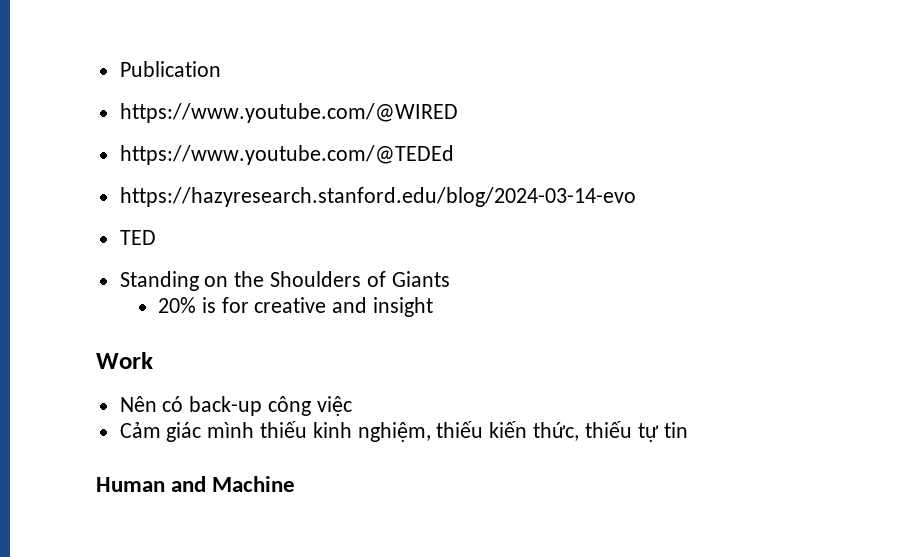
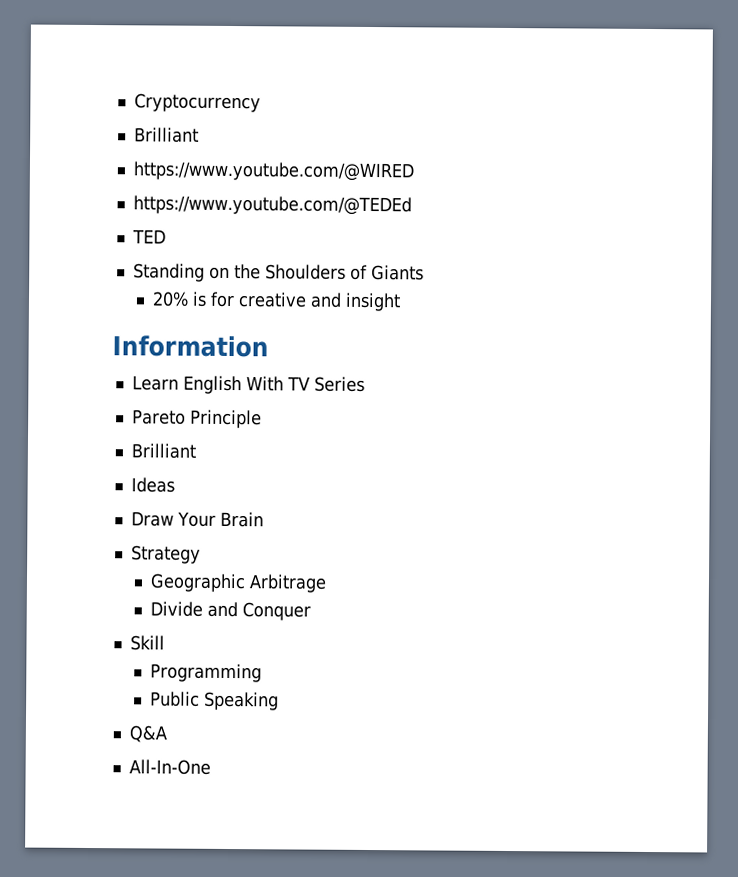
- Publication
+ Cryptocurrency
+ Brilliant
- https://hazyresearch.stanford.edu/blog/2024-03-14-evo
- Work
- Nên có back-up công việc
- Cảm giác mình thiếu kinh nghiệm, thiếu kiến thức, thiếu tự tin
- Human and Machine
+ Information
+ Learn English With TV Series
+ Pareto Principle
+ Brilliant
+ Ideas
+ Draw Your Brain
+ Strategy
+ Geographic Arbitrage
+ Divide and Conquer
+ Skill
+ Programming
+ Public Speaking
+ Q&A
+ All-In-One

